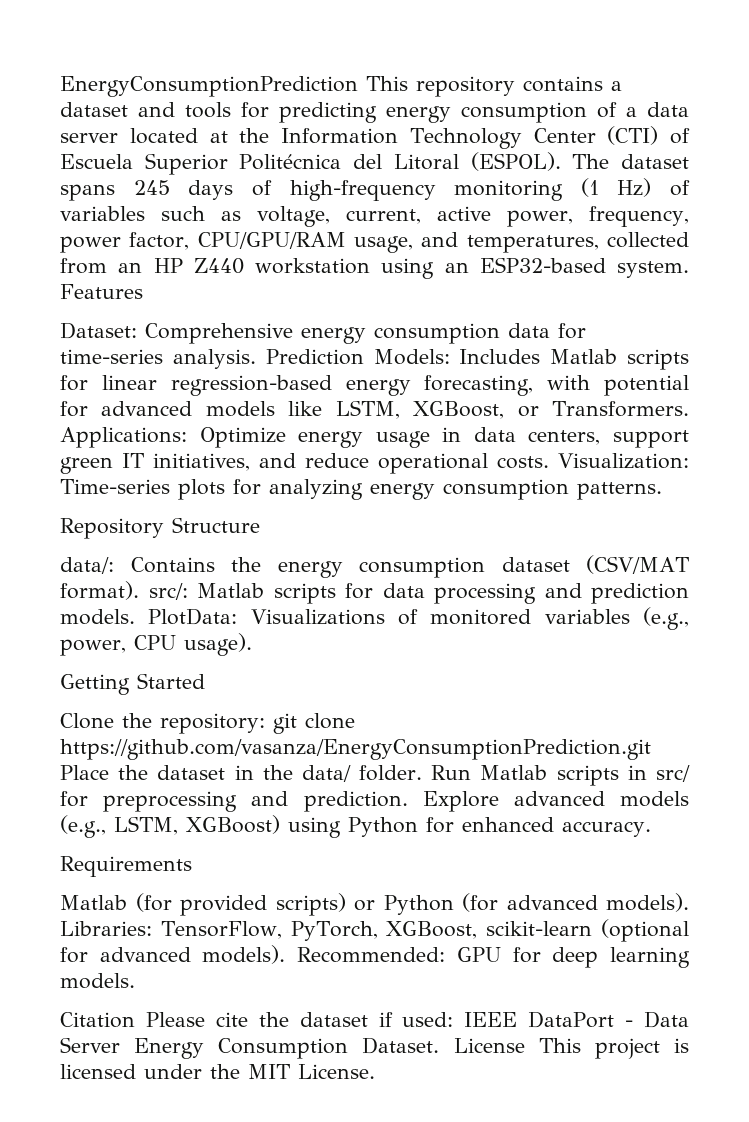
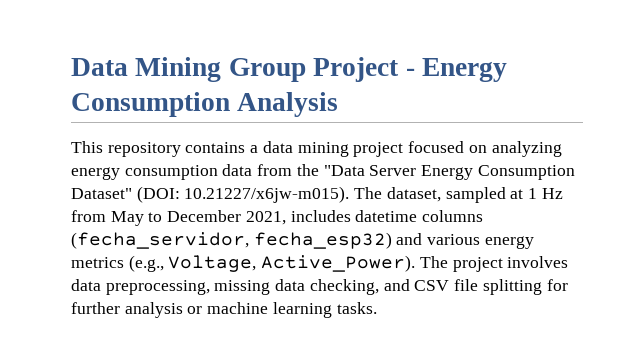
- EnergyConsumptionPrediction This repository contains a dataset and tools for predicting energy consumption of a data server located at the Information Technology Center (CTI) of Escuela Superior Politécnica del Litoral (ESPOL). The dataset spans 245 days of high-frequency monitoring (1 Hz) of variables such as voltage, current, active power, frequency, power factor, CPU/GPU/RAM usage, and temperatures, collected from an HP Z440 workstation using an ESP32-based system. Features
- Dataset: Comprehensive energy consumption data for time-series analysis. Prediction Models: Includes Matlab scripts for linear regression-based energy forecasting, with potential for advanced models like LSTM, XGBoost, or Transformers. Applications: Optimize energy usage in data centers, support green IT initiatives, and reduce operational costs. Visualization: Time-series plots for analyzing energy consumption patterns.
- Repository Structure
- data/: Contains the energy consumption dataset (CSV/MAT format). src/: Matlab scripts for data processing and prediction models. PlotData: Visualizations of monitored variables (e.g., power, CPU usage).
- Getting Started
- Clone the repository: git clone https://github.com/vasanza/EnergyConsumptionPrediction.git Place the dataset in the data/ folder. Run Matlab scripts in src/ for preprocessing and prediction. Explore advanced models (e.g., LSTM, XGBoost) using Python for enhanced accuracy.
- Requirements
- Matlab (for provided scripts) or Python (for advanced models). Libraries: TensorFlow, PyTorch, XGBoost, scikit-learn (optional for advanced models). Recommended: GPU for deep learning models.
- Citation Please cite the dataset if used: IEEE DataPort - Data Server Energy Consumption Dataset. License This project is licensed under the MIT License.
+ Data Mining Group Project - Energy Consumption Analysis
+ This repository contains a data mining project focused on analyzing energy consumption data from the "Data Server Energy Consumption Dataset" (DOI: 10.21227/x6jw-m015). The dataset, sampled at 1 Hz from May to December 2021, includes datetime columns (fecha_servidor, fecha_esp32) and various energy metrics (e.g., Voltage, Active_Power). The project involves data preprocessing, missing data checking, and CSV file splitting for further analysis or machine learning tasks.

